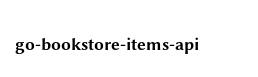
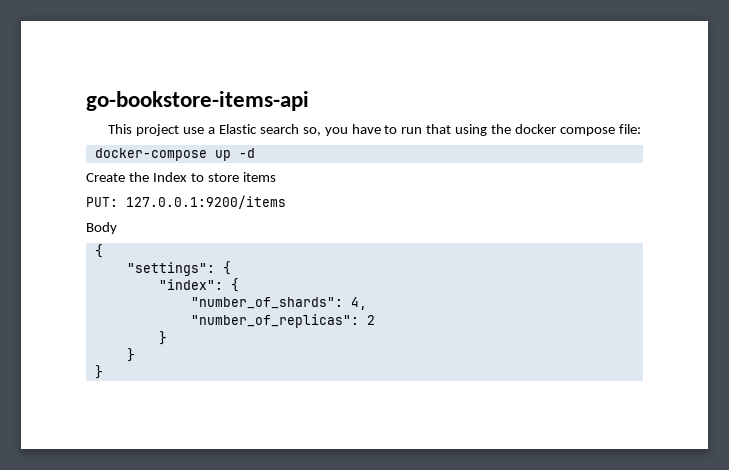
+ This project use a Elastic search so, you have to run that using the docker compose file:
+ docker-compose up -d
+ Create the Index to store items
+ PUT: 127.0.0.1:9200/items
+ Body
+ {
+ "settings": {
+ "index": {
+ "number_of_shards": 4,
+ "number_of_replicas": 2
+ }
+ }
+ }

